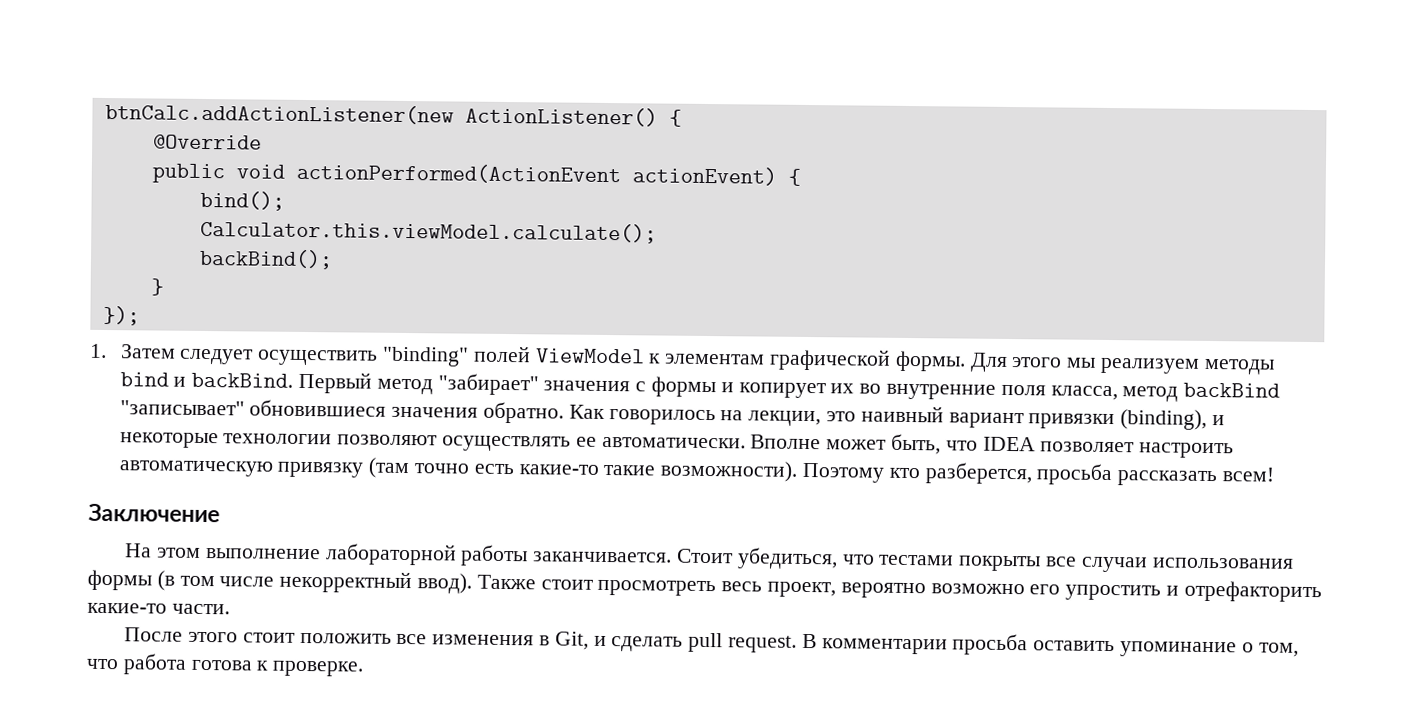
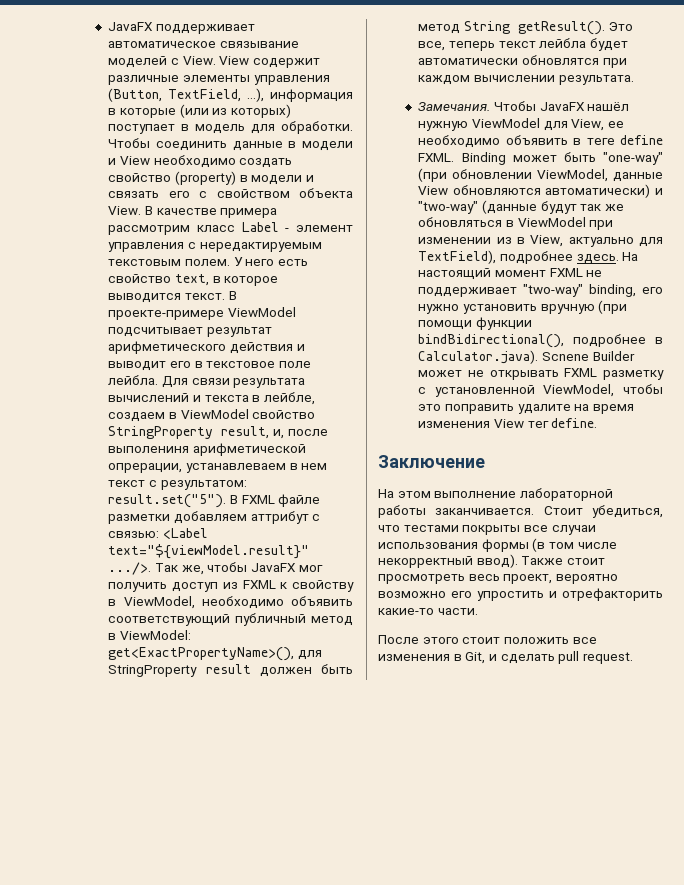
- btnCalc.addActionListener(new ActionListener() {
- @Override
- public void actionPerformed(ActionEvent actionEvent) {
- bind();
- Calculator.this.viewModel.calculate();
- backBind();
- }
- });
- 1. Затем следует осуществить "binding" полей ViewModel к элементам графической формы. Для этого мы реализуем методы bind и backBind. Первый метод "забирает" значения с формы и копирует их во внутренние поля класса, метод backBind "записывает" обновившиеся значения обратно. Как говорилось на лекции, это наивный вариант привязки (binding), и некоторые технологии позволяют осуществлять ее автоматически. Вполне может быть, что IDEA позволяет настроить автоматическую привязку (там точно есть какие-то такие возможности). Поэтому кто разберется, просьба рассказать всем!
+ JavaFX поддерживает автоматическое связывание моделей с View. View содержит различные элементы управления (Button, TextField, ...), информация в которые (или из которых) поступает в модель для обработки. Чтобы соединить данные в модели и View необходимо создать свойство (property) в модели и связать его с свойством объекта View. В качестве примера рассмотрим класс Label - элемент управления с нередактируемым текстовым полем. У него есть свойство text, в которое выводится текст. В проекте-примере ViewModel подсчитывает результат арифметического действия и выводит его в текстовое поле лейбла. Для связи результата вычислений и текста в лейбле, создаем в ViewModel свойство StringProperty result, и, после выполениня арифметической опрерации, устанавлеваем в нем текст с результатом: result.set("5"). В FXML файле разметки добавляем аттрибут с связью: <Label text="${viewModel.result}" .../>. Так же, чтобы JavaFX мог получить доступ из FXML к свойству в ViewModel, необходимо объявить соответствующий публичный метод в ViewModel: get<ExactPropertyName>(), для StringProperty result должен быть метод String getResult(). Это все, теперь текст лейбла будет автоматически обновлятся при каждом вычислении результата.
+ Замечания. Чтобы JavaFX нашёл нужную ViewModel для View, ее необходимо объявить в теге define FXML. Binding может быть "one-way" (при обновлении ViewModel, данные View обновляются автоматически) и "two-way" (данные будут так же обновляться в ViewModel при изменении из в View, актуально для TextField), подробнее здесь. На настоящий момент FXML не поддерживает "two-way" binding, его нужно установить вручную (при помощи функции bindBidirectional(), подробнее в Calculator.java). Scnene Builder может не открывать FXML разметку с установленной ViewModel, чтобы это поправить удалите на время изменения View тег define.
- В комментарии просьба оставить упоминание о том, что работа готова к проверке.

